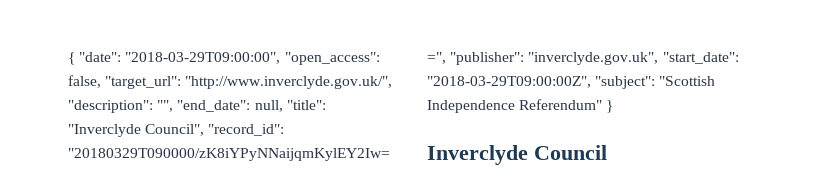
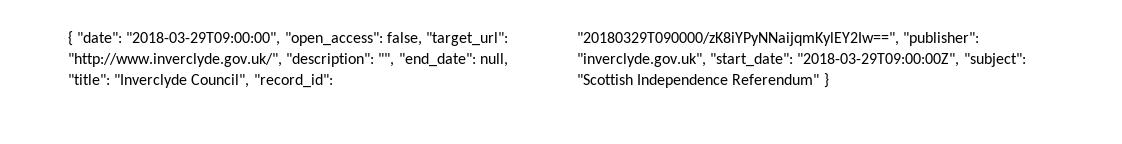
- Inverclyde Council

